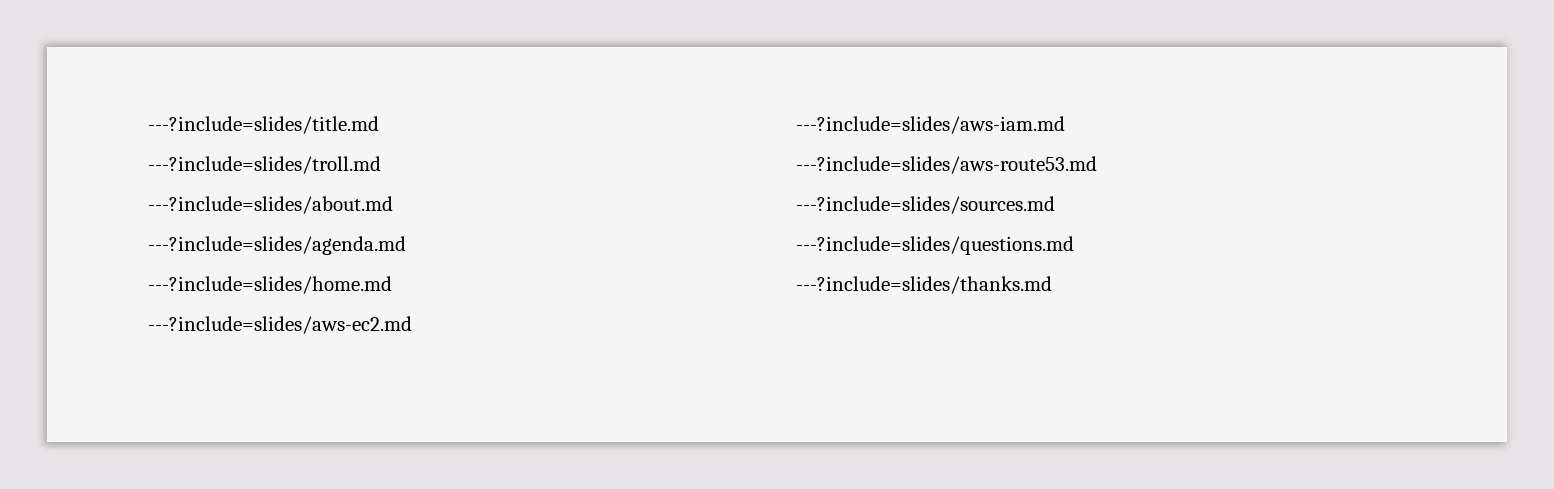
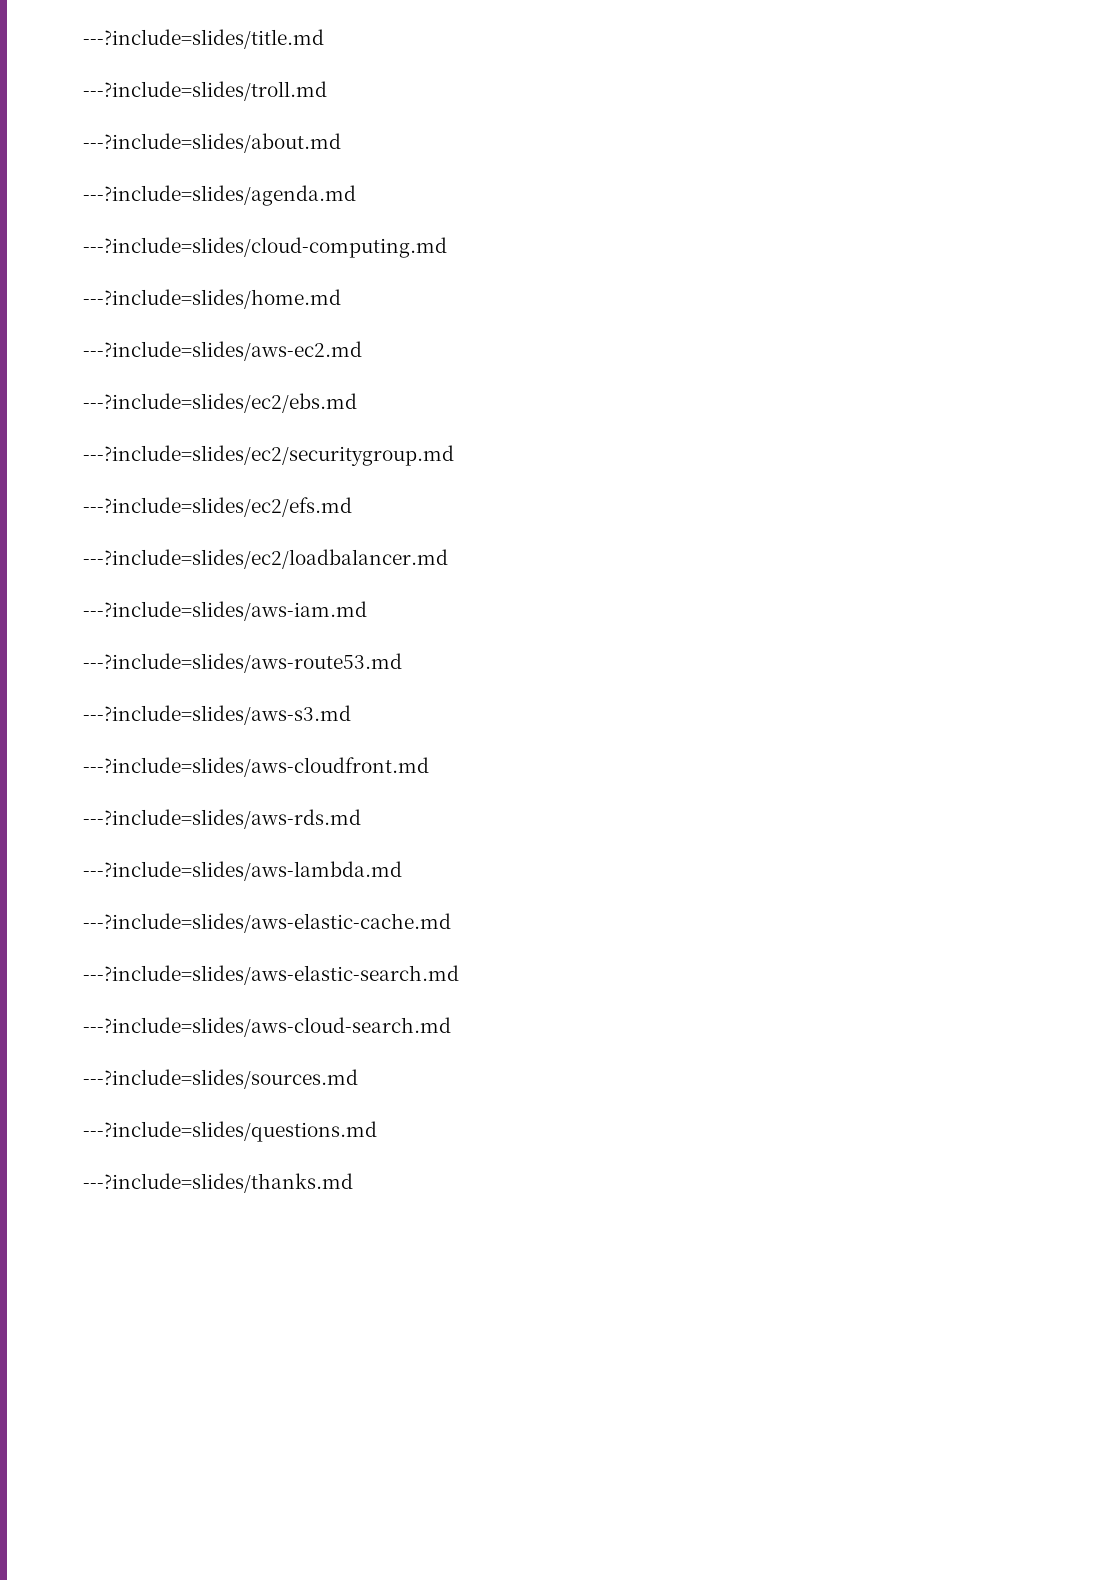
+ ---?include=slides/cloud-computing.md
+ ---?include=slides/ec2/ebs.md
+ ---?include=slides/ec2/securitygroup.md
+ ---?include=slides/ec2/efs.md
+ ---?include=slides/ec2/loadbalancer.md
  ---?include=slides/aws-iam.md
  ---?include=slides/aws-route53.md
+ ---?include=slides/aws-s3.md
+ ---?include=slides/aws-cloudfront.md
+ ---?include=slides/aws-rds.md
+ ---?include=slides/aws-lambda.md
+ ---?include=slides/aws-elastic-cache.md
+ ---?include=slides/aws-elastic-search.md
+ ---?include=slides/aws-cloud-search.md

